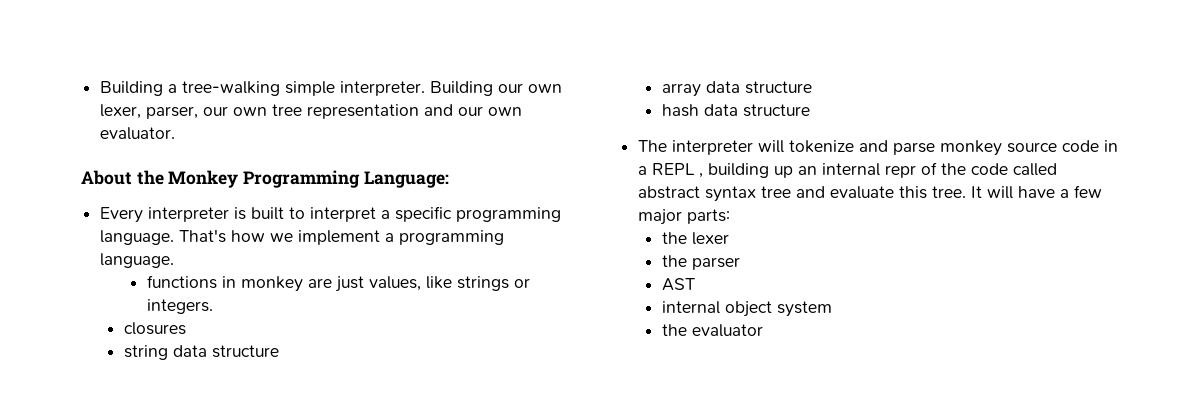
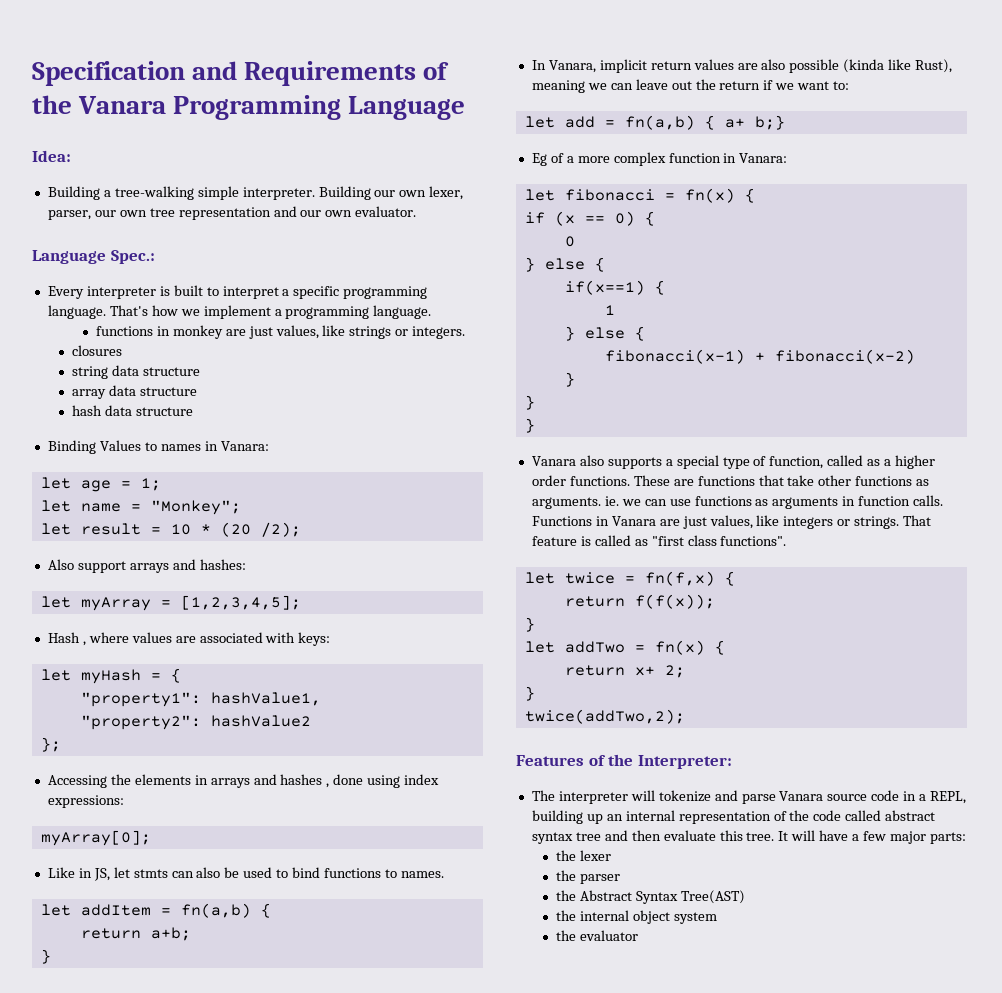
+ Specification and Requirements of the Vanara Programming Language
+ Idea:
- About the Monkey Programming Language:
+ Language Spec.:
+ Binding Values to names in Vanara:
+ let age = 1;
+ let name = "Monkey";
+ let result = 10 * (20 /2);
+ Also support arrays and hashes:
+ let myArray = [1,2,3,4,5];
+ Hash , where values are associated with keys:
+ let myHash = {
+ "property1": hashValue1,
+ "property2": hashValue2
+ };
+ Accessing the elements in arrays and hashes , done using index expressions:
+ myArray[0];
+ Like in JS, let stmts can also be used to bind functions to names.
+ let addItem = fn(a,b) {
+ return a+b;
+ }
+ In Vanara, implicit return values are also possible (kinda like Rust), meaning we can leave out the return if we want to:
+ let add = fn(a,b) { a+ b;}
+ Eg of a more complex function in Vanara:
+ let fibonacci = fn(x) {
+ if (x == 0) {
+ 0
+ } else {
+ if(x==1) {
+ 1
+ } else {
+ fibonacci(x-1) + fibonacci(x-2)
+ }
+ }
+ }
+ Vanara also supports a special type of function, called as a higher order functions. These are functions that take other functions as arguments. ie. we can use functions as arguments in function calls. Functions in Vanara are just values, like integers or strings. That feature is called as "first class functions".
+ let twice = fn(f,x) {
+ return f(f(x));
+ }
+ let addTwo = fn(x) {
+ return x+ 2;
+ }
+ twice(addTwo,2);
+ Features of the Interpreter:
- The interpreter will tokenize and parse monkey source code in a REPL , building up an internal repr of the code called abstract syntax tree and evaluate this tree.
+ The interpreter will tokenize and parse Vanara source code in a REPL, building up an internal representation of the code called abstract syntax tree and then evaluate this tree.
- AST
- internal object system
+ the Abstract Syntax Tree(AST)
+ the internal object system

